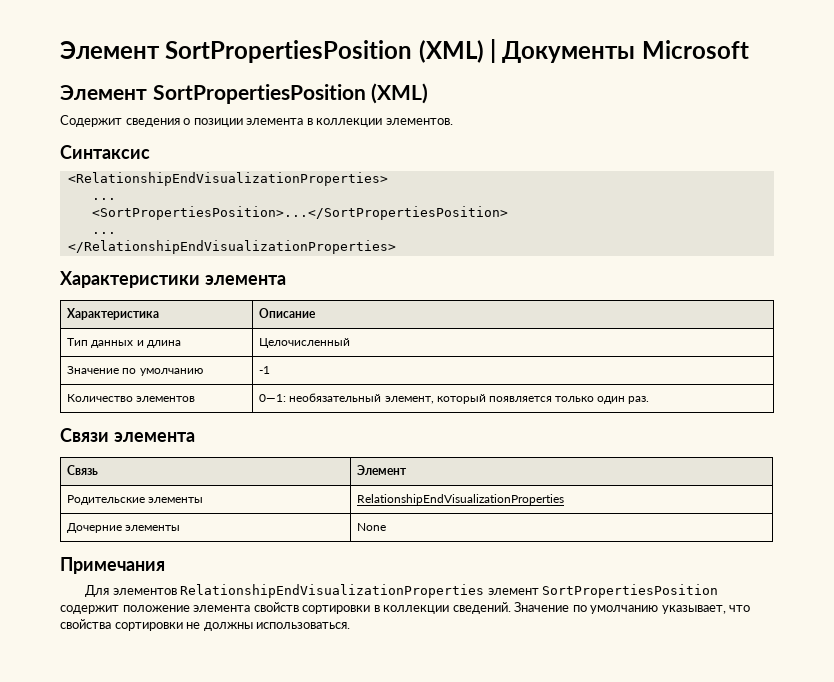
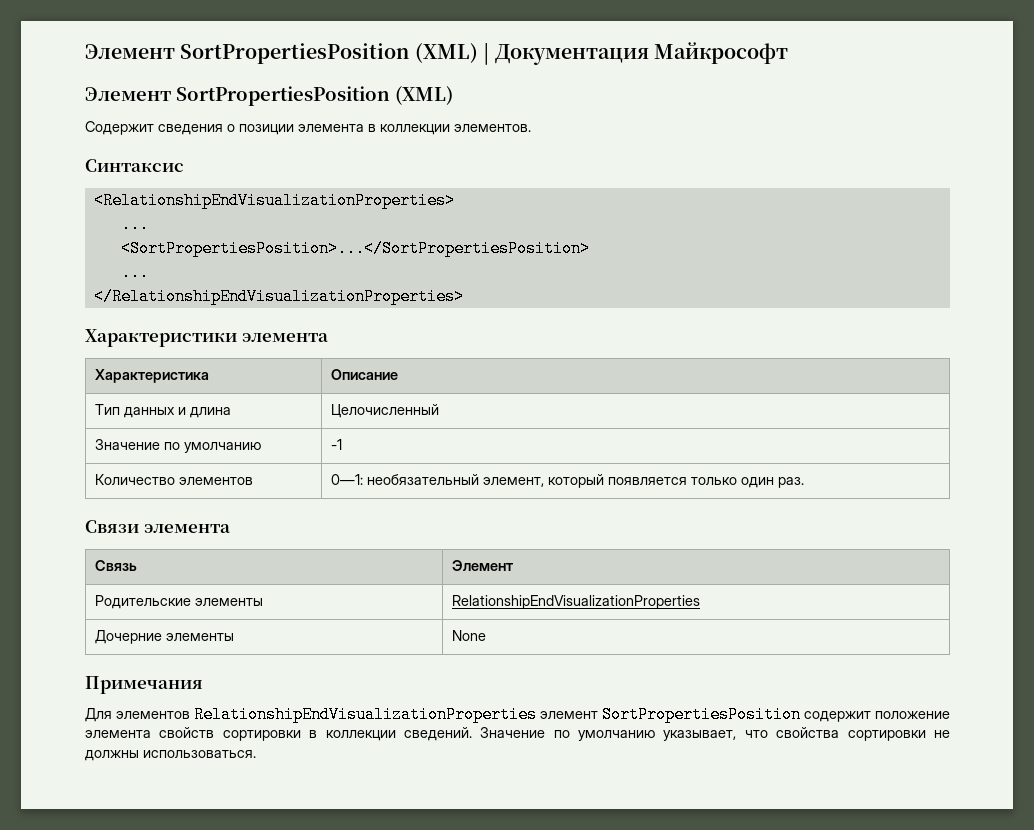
- Элемент SortPropertiesPosition (XML) | Документы Microsoft
+ Элемент SortPropertiesPosition (XML) | Документация Майкрософт

